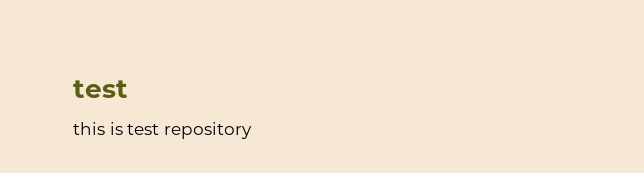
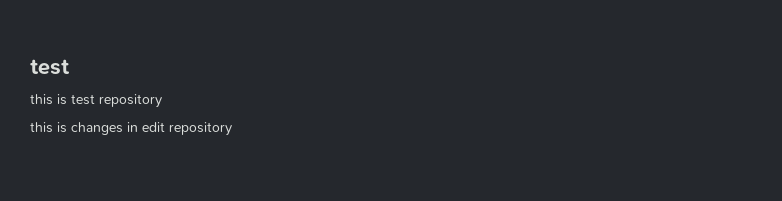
+ this is changes in edit repository

